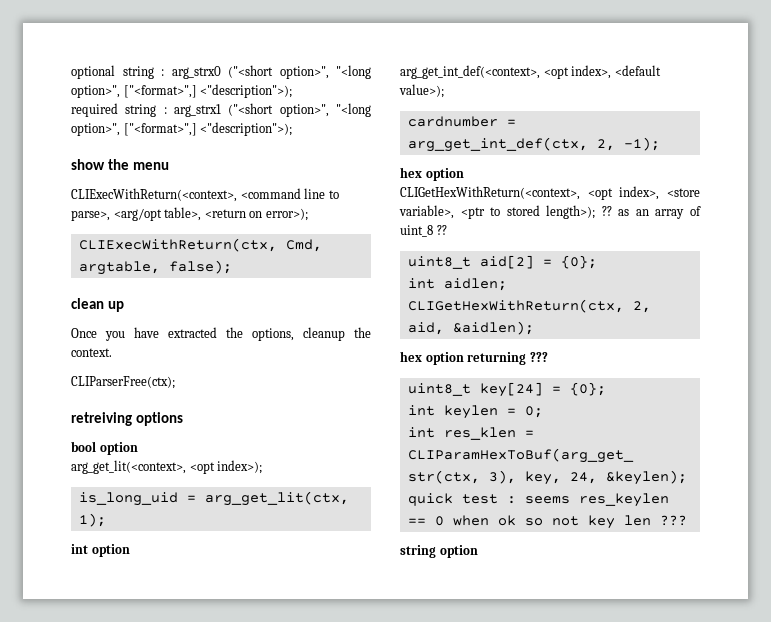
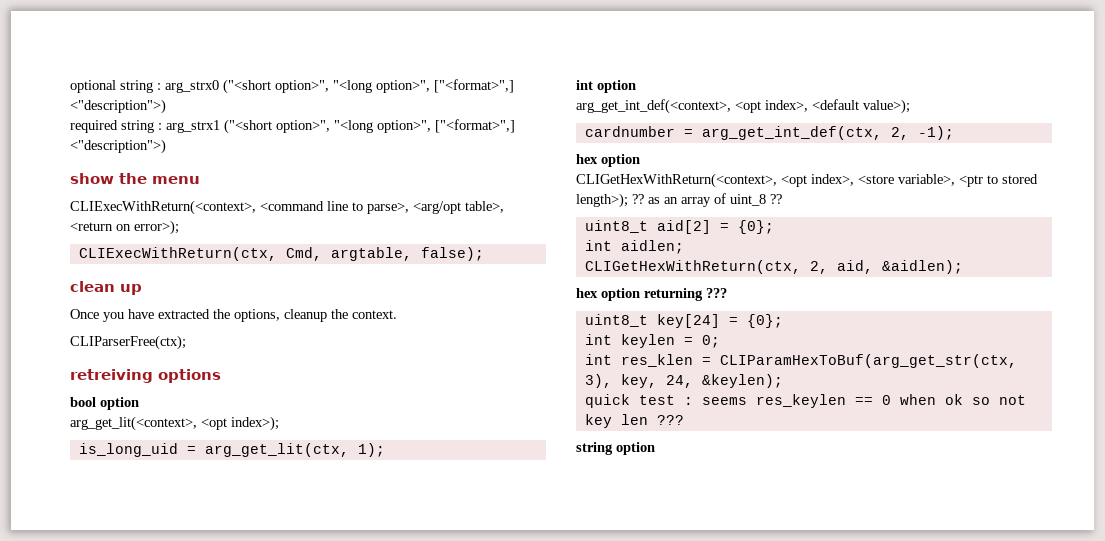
- optional string : arg_strx0 ("<short option>", "<long option>", ["<format>",] <"description">);
+ optional string : arg_strx0 ("<short option>", "<long option>", ["<format>",] <"description">)
- required string : arg_strx1 ("<short option>", "<long option>", ["<format>",] <"description">);
+ required string : arg_strx1 ("<short option>", "<long option>", ["<format>",] <"description">)

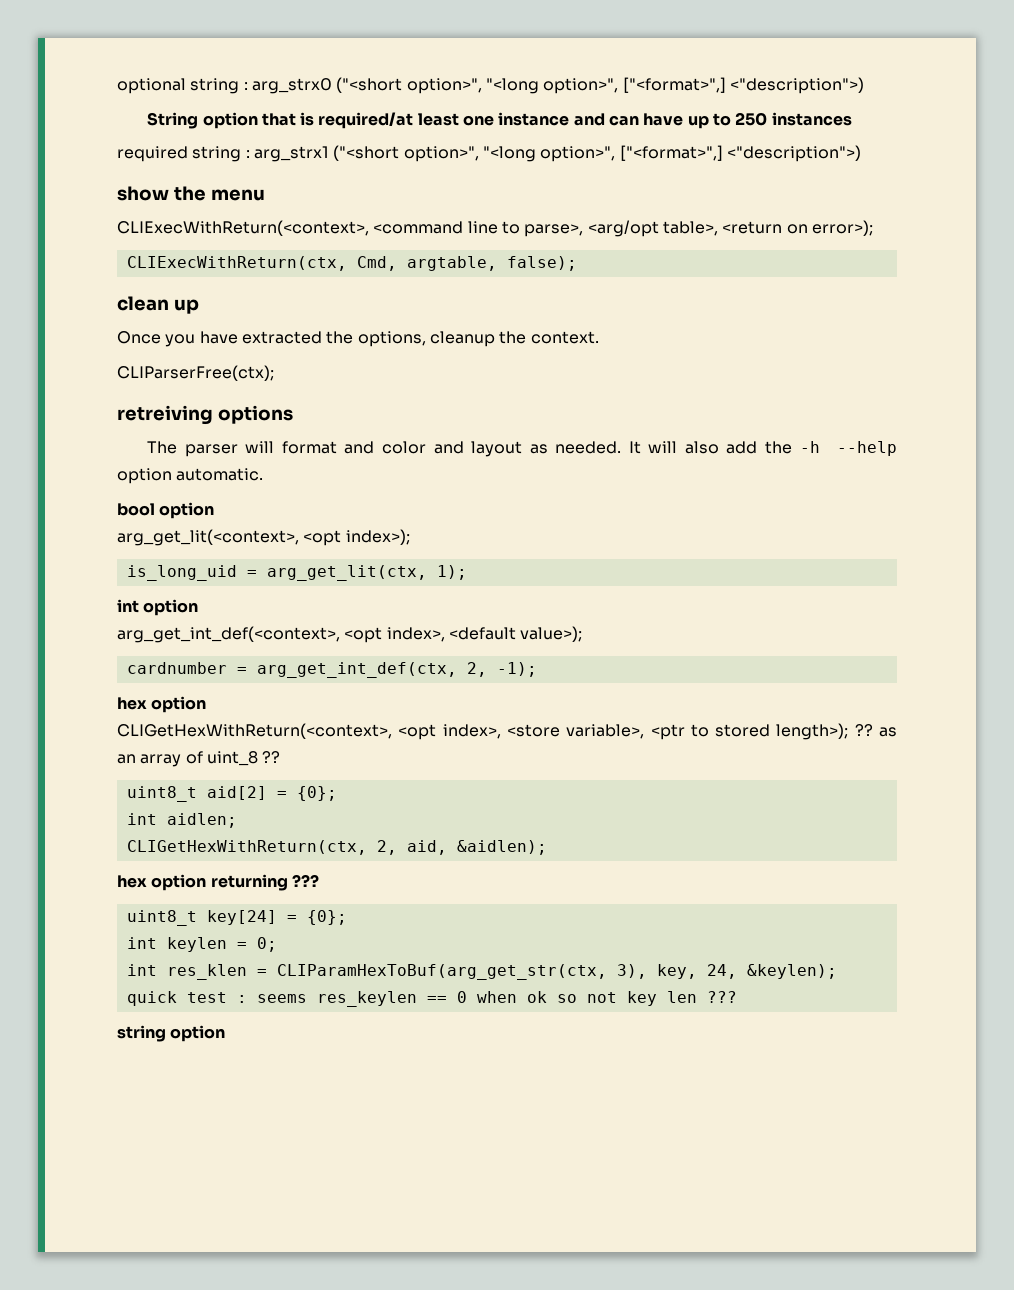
+ String option that is required/at least one instance and can have up to 250 instances
+ The parser will format and color and layout as needed. It will also add the -h --help option automatic.

